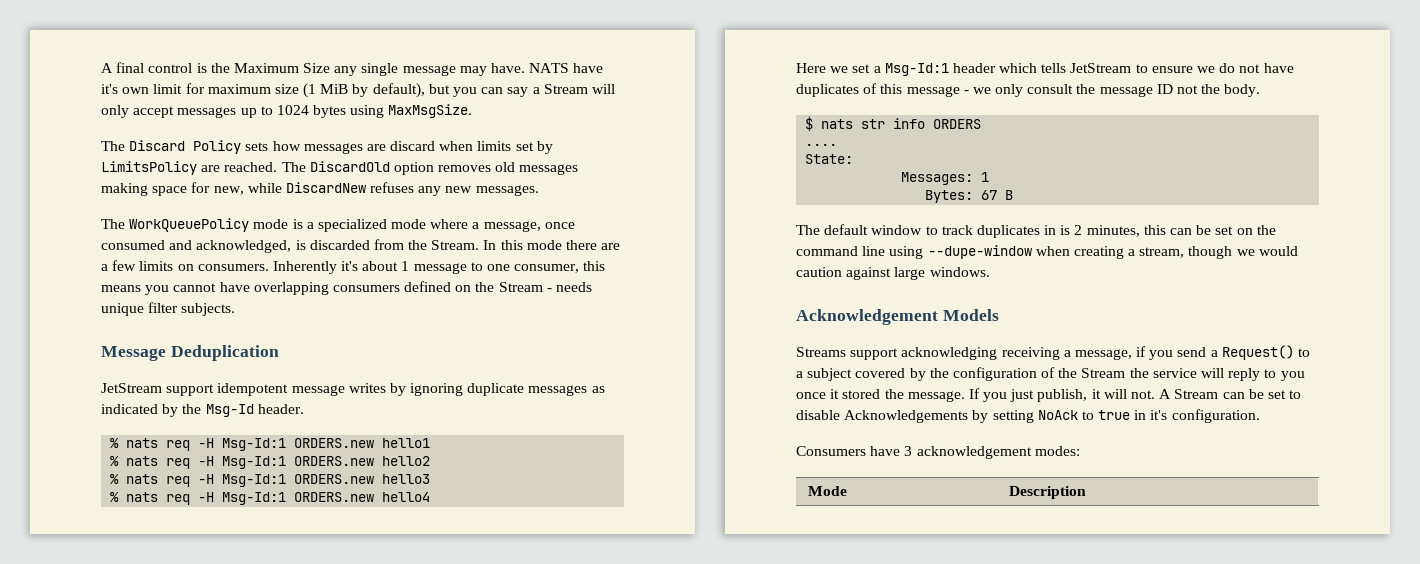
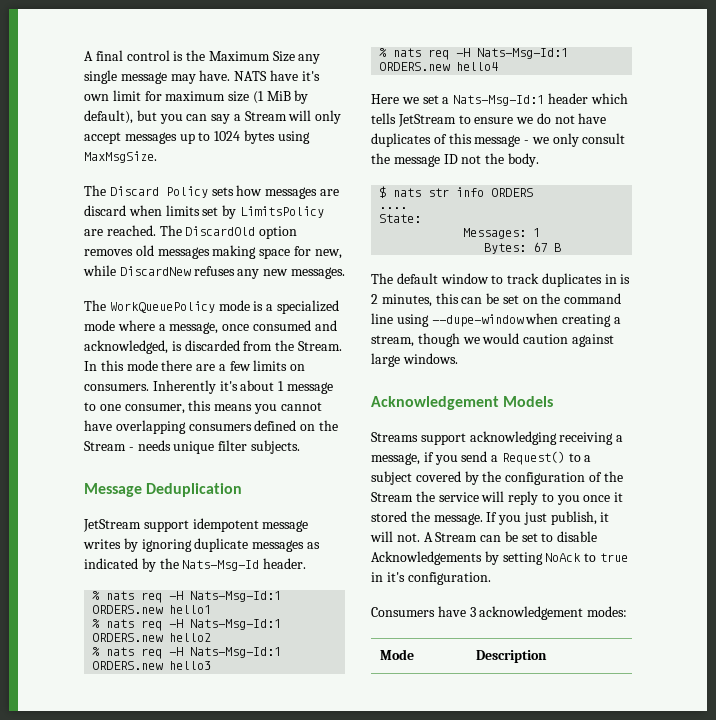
- JetStream support idempotent message writes by ignoring duplicate messages as indicated by the Msg-Id header.
+ JetStream support idempotent message writes by ignoring duplicate messages as indicated by the Nats-Msg-Id header.
- % nats req -H Msg-Id:1 ORDERS.new hello1
+ % nats req -H Nats-Msg-Id:1 ORDERS.new hello1
- % nats req -H Msg-Id:1 ORDERS.new hello2
+ % nats req -H Nats-Msg-Id:1 ORDERS.new hello2
- % nats req -H Msg-Id:1 ORDERS.new hello3
+ % nats req -H Nats-Msg-Id:1 ORDERS.new hello3
- % nats req -H Msg-Id:1 ORDERS.new hello4
+ % nats req -H Nats-Msg-Id:1 ORDERS.new hello4
- Here we set a Msg-Id:1 header which tells JetStream to ensure we do not have duplicates of this message - we only consult the message ID not the body.
+ Here we set a Nats-Msg-Id:1 header which tells JetStream to ensure we do not have duplicates of this message - we only consult the message ID not the body.

